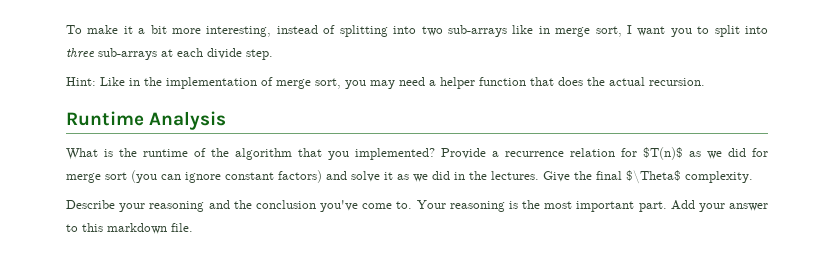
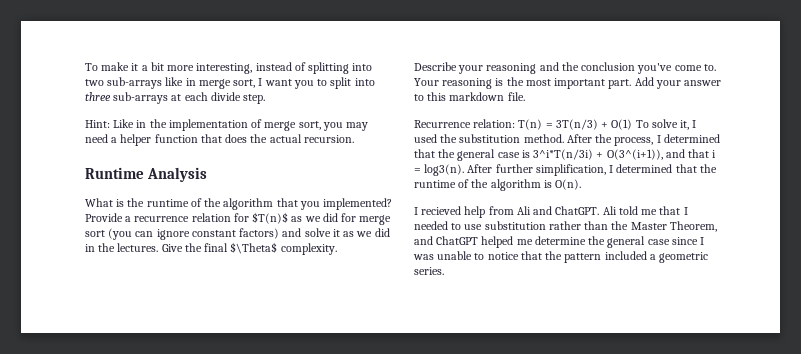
+ Recurrence relation: T(n) = 3T(n/3) + O(1) To solve it, I used the substitution method. After the process, I determined that the general case is 3^i*T(n/3i) + O(3^(i+1)), and that i = log3(n). After further simplification, I determined that the runtime of the algorithm is O(n).
+ I recieved help from Ali and ChatGPT. Ali told me that I needed to use substitution rather than the Master Theorem, and ChatGPT helped me determine the general case since I was unable to notice that the pattern included a geometric series.

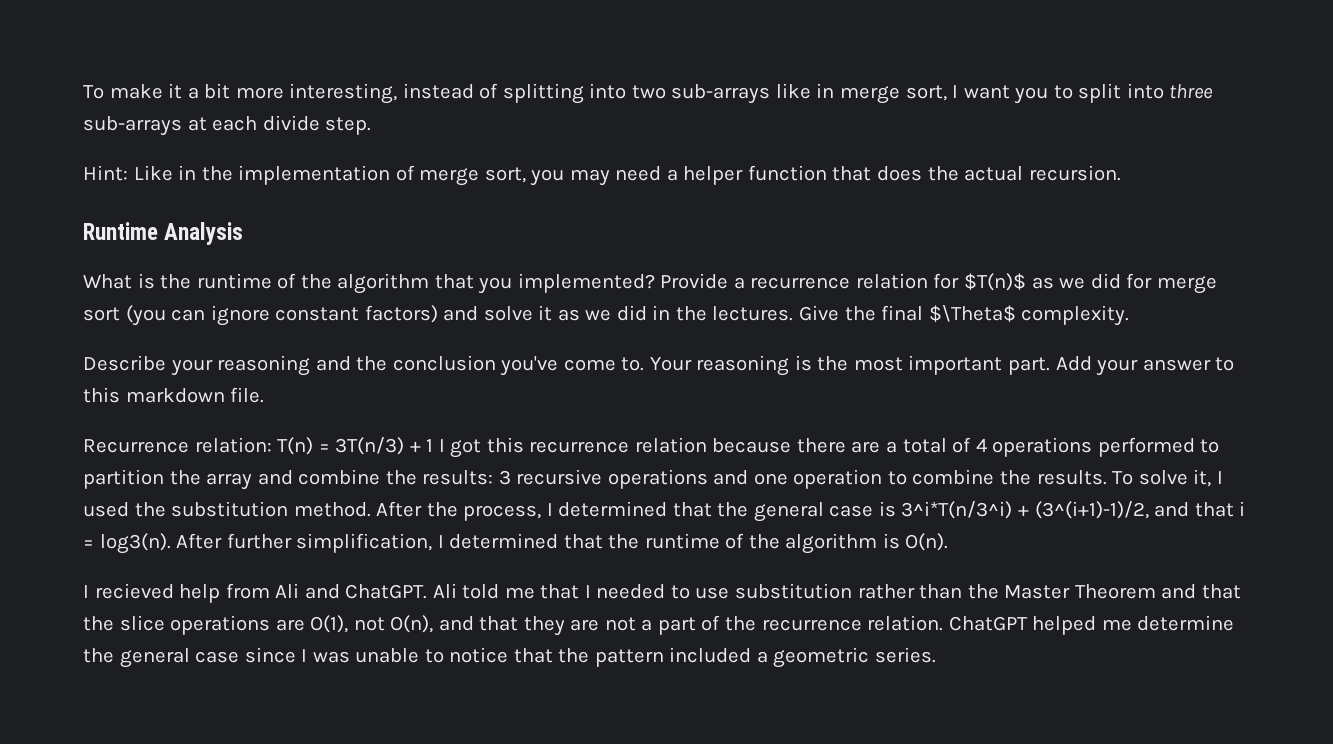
- Recurrence relation: T(n) = 3T(n/3) + O(1) To solve it, I used the substitution method.
+ Recurrence relation: T(n) = 3T(n/3) + 1 I got this recurrence relation because there are a total of 4 operations performed to partition the array and combine the results: 3 recursive operations and one operation to combine the results. To solve it, I used the substitution method.
- After the process, I determined that the general case is 3^i*T(n/3i) + O(3^(i+1)), and that i = log3(n).
+ After the process, I determined that the general case is 3^i*T(n/3^i) + (3^(i+1)-1)/2, and that i = log3(n).
- Ali told me that I needed to use substitution rather than the Master Theorem, and ChatGPT helped me determine the general case since I was unable to notice that the pattern included a geometric series.
+ Ali told me that I needed to use substitution rather than the Master Theorem and that the slice operations are O(1), not O(n), and that they are not a part of the recurrence relation. ChatGPT helped me determine the general case since I was unable to notice that the pattern included a geometric series.

